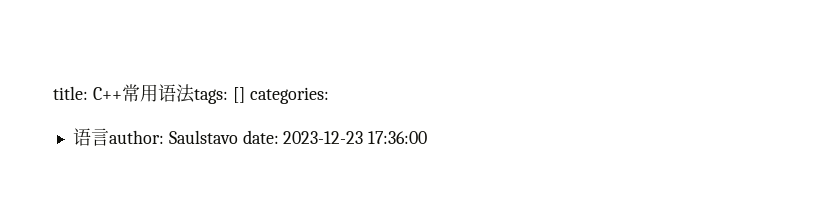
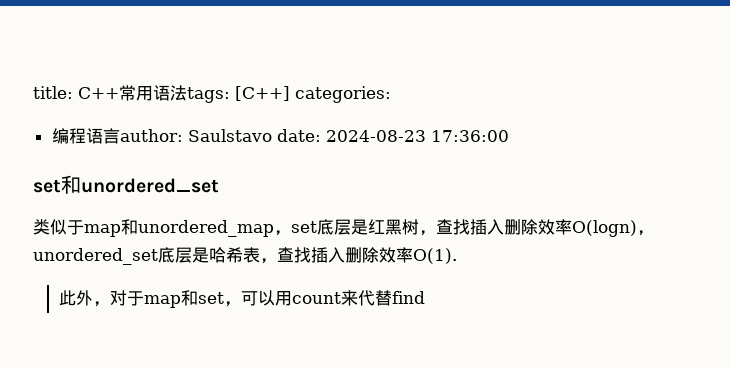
- title: C++常用语法tags: [] categories:
+ title: C++常用语法tags: [C++] categories:
- 语言author: Saulstavo date: 2023-12-23 17:36:00
+ 编程语言author: Saulstavo date: 2024-08-23 17:36:00
+ set和unordered_set
+ 类似于map和unordered_map，set底层是红黑树，查找插入删除效率O(logn)，unordered_set底层是哈希表，查找插入删除效率O(1).
+ 此外，对于map和set，可以用count来代替find

